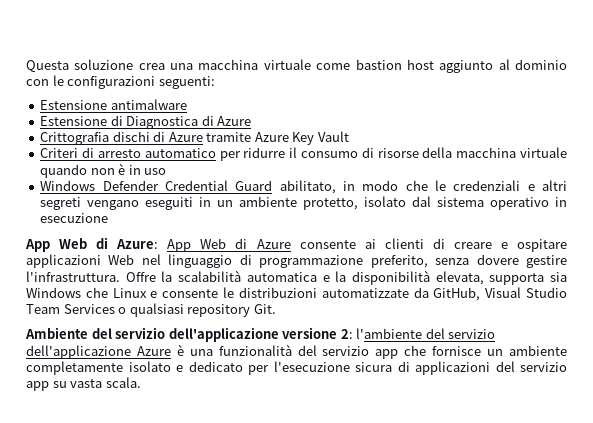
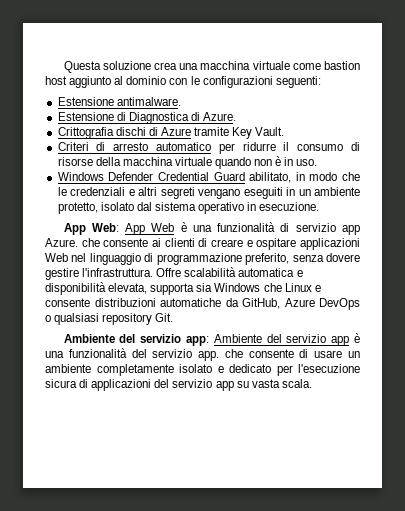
- Estensione antimalware
+ Estensione antimalware.
- Estensione di Diagnostica di Azure
+ Estensione di Diagnostica di Azure.
- Crittografia dischi di Azure tramite Azure Key Vault
+ Crittografia dischi di Azure tramite Key Vault.
- Criteri di arresto automatico per ridurre il consumo di risorse della macchina virtuale quando non è in uso
+ Criteri di arresto automatico per ridurre il consumo di risorse della macchina virtuale quando non è in uso.
- Windows Defender Credential Guard abilitato, in modo che le credenziali e altri segreti vengano eseguiti in un ambiente protetto, isolato dal sistema operativo in esecuzione
- App Web di Azure: App Web di Azure consente ai clienti di creare e ospitare applicazioni Web nel linguaggio di programmazione preferito, senza dovere gestire l'infrastruttura.
+ Windows Defender Credential Guard abilitato, in modo che le credenziali e altri segreti vengano eseguiti in un ambiente protetto, isolato dal sistema operativo in esecuzione.
+ App Web: App Web è una funzionalità di servizio app Azure. che consente ai clienti di creare e ospitare applicazioni Web nel linguaggio di programmazione preferito, senza dovere gestire l'infrastruttura.
- Offre la scalabilità automatica e la disponibilità elevata, supporta sia Windows che Linux e consente le distribuzioni automatizzate da GitHub, Visual Studio Team Services o qualsiasi repository Git.
+ Offre scalabilità automatica e disponibilità elevata, supporta sia Windows che Linux e consente distribuzioni automatiche da GitHub, Azure DevOps o qualsiasi repository Git.
- Ambiente del servizio dell'applicazione versione 2: l'ambiente del servizio dell'applicazione Azure è una funzionalità del servizio app che fornisce un ambiente completamente isolato e dedicato per l'esecuzione sicura di applicazioni del servizio app su vasta scala.
+ Ambiente del servizio app: Ambiente del servizio app è una funzionalità del servizio app. che consente di usare un ambiente completamente isolato e dedicato per l'esecuzione sicura di applicazioni del servizio app su vasta scala.

